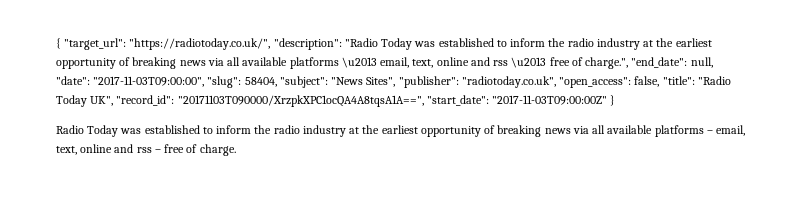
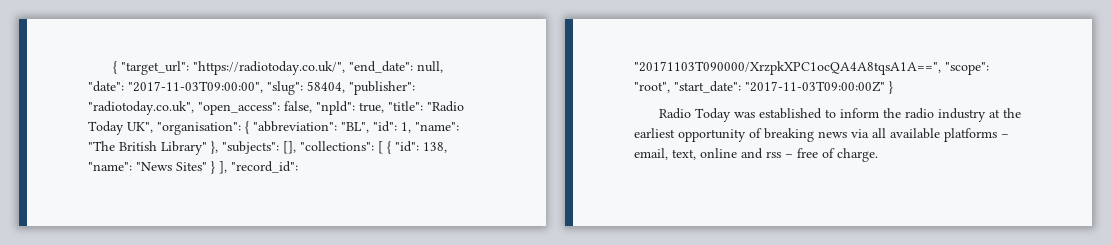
- { "target_url": "https://radiotoday.co.uk/", "description": "Radio Today was established to inform the radio industry at the earliest opportunity of breaking news via all available platforms \u2013 email, text, online and rss \u2013 free of charge.", "end_date": null, "date": "2017-11-03T09:00:00", "slug": 58404, "subject": "News Sites", "publisher": "radiotoday.co.uk", "open_access": false, "title": "Radio Today UK", "record_id": "20171103T090000/XrzpkXPC1ocQA4A8tqsA1A==", "start_date": "2017-11-03T09:00:00Z" }
+ { "target_url": "https://radiotoday.co.uk/", "end_date": null, "date": "2017-11-03T09:00:00", "slug": 58404, "publisher": "radiotoday.co.uk", "open_access": false, "npld": true, "title": "Radio Today UK", "organisation": { "abbreviation": "BL", "id": 1, "name": "The British Library" }, "subjects": [], "collections": [ { "id": 138, "name": "News Sites" } ], "record_id": "20171103T090000/XrzpkXPC1ocQA4A8tqsA1A==", "scope": "root", "start_date": "2017-11-03T09:00:00Z" }

